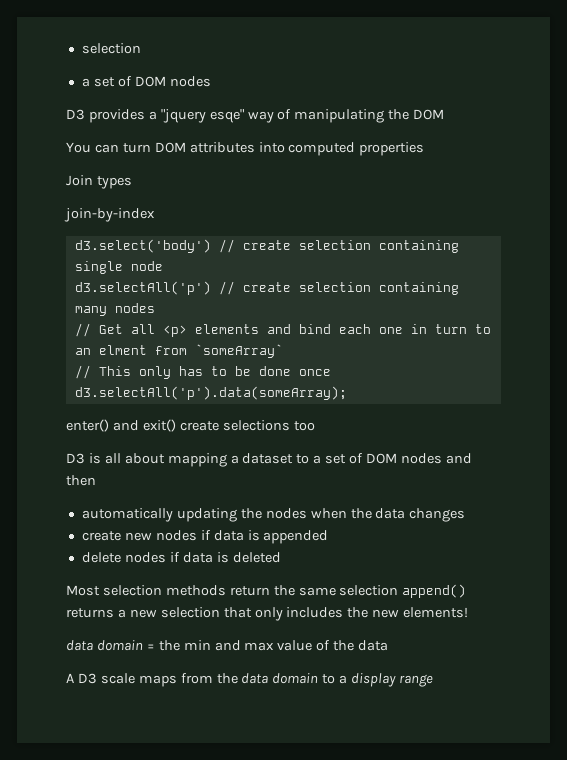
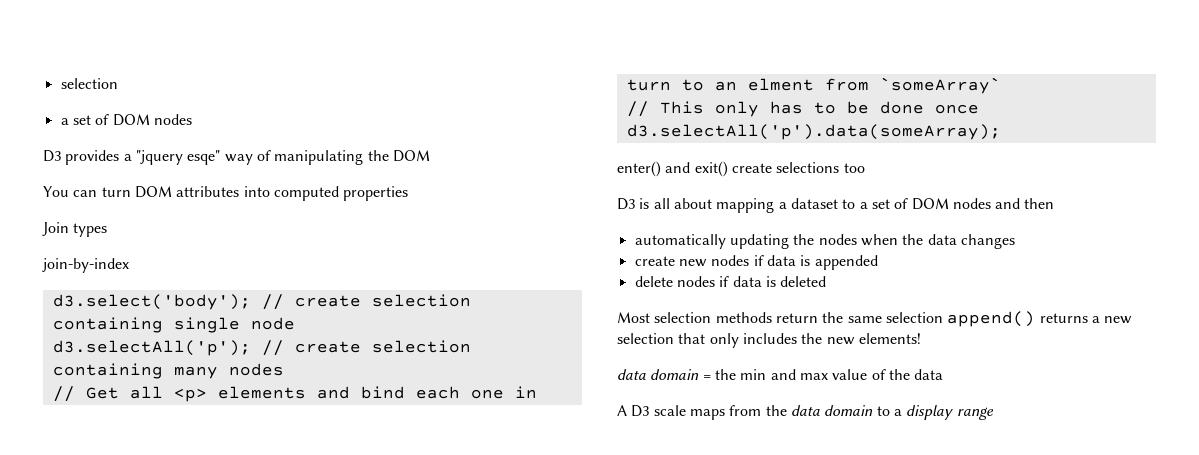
- d3.select('body') // create selection containing single node
+ d3.select('body'); // create selection containing single node
- d3.selectAll('p') // create selection containing many nodes
+ d3.selectAll('p'); // create selection containing many nodes

